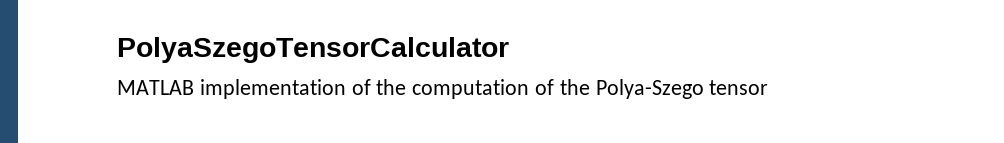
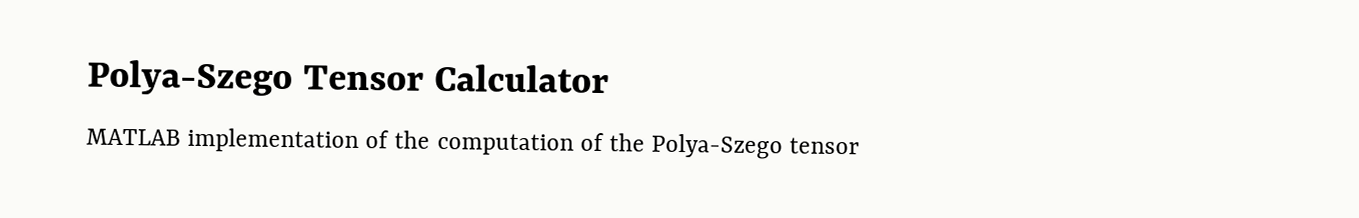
- PolyaSzegoTensorCalculator
+ Polya-Szego Tensor Calculator

